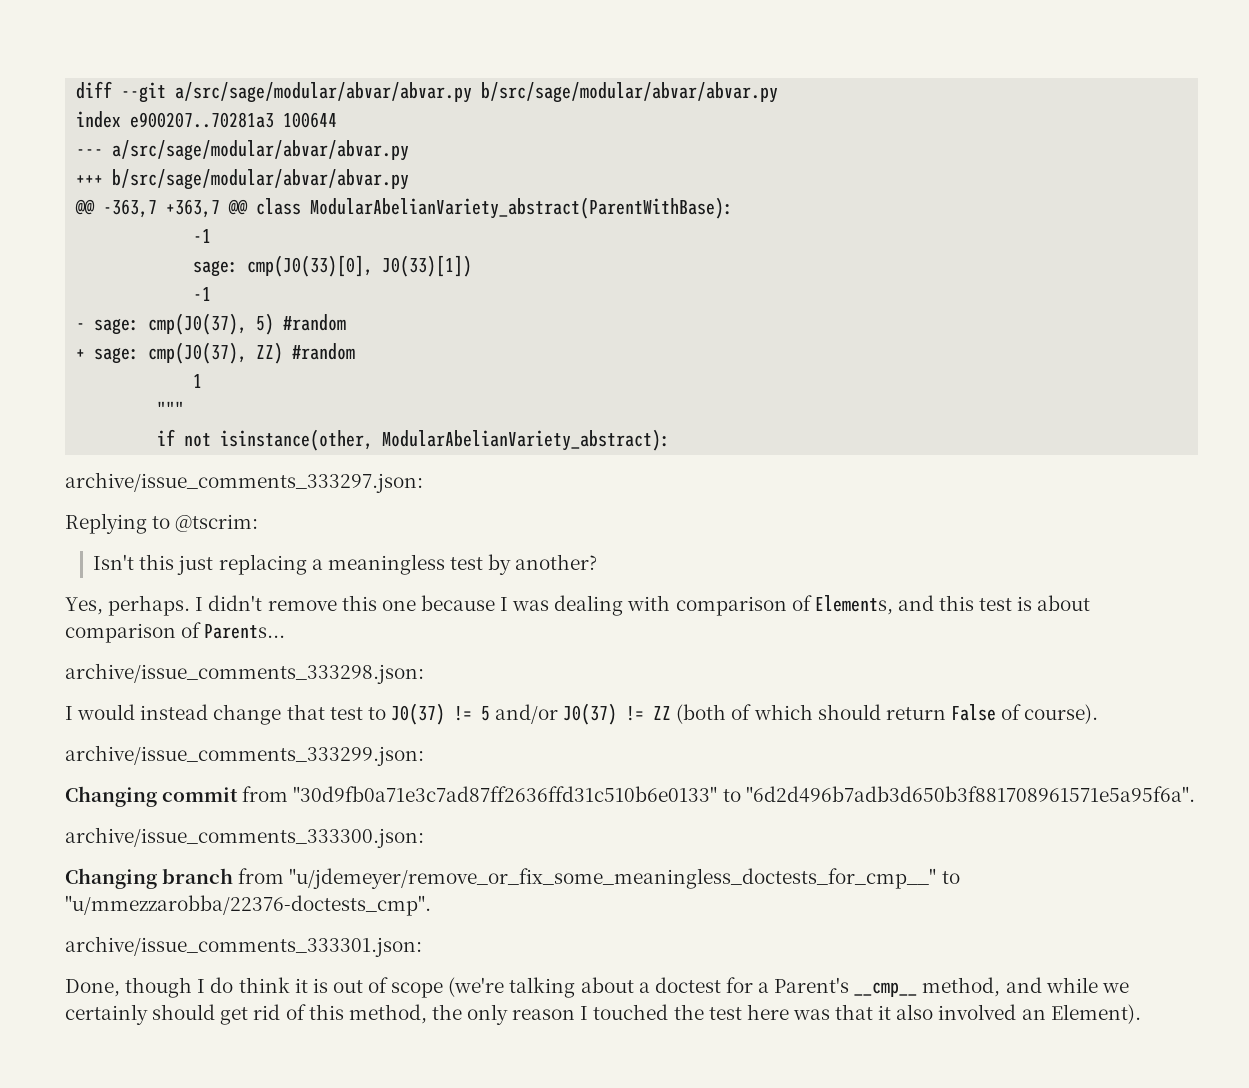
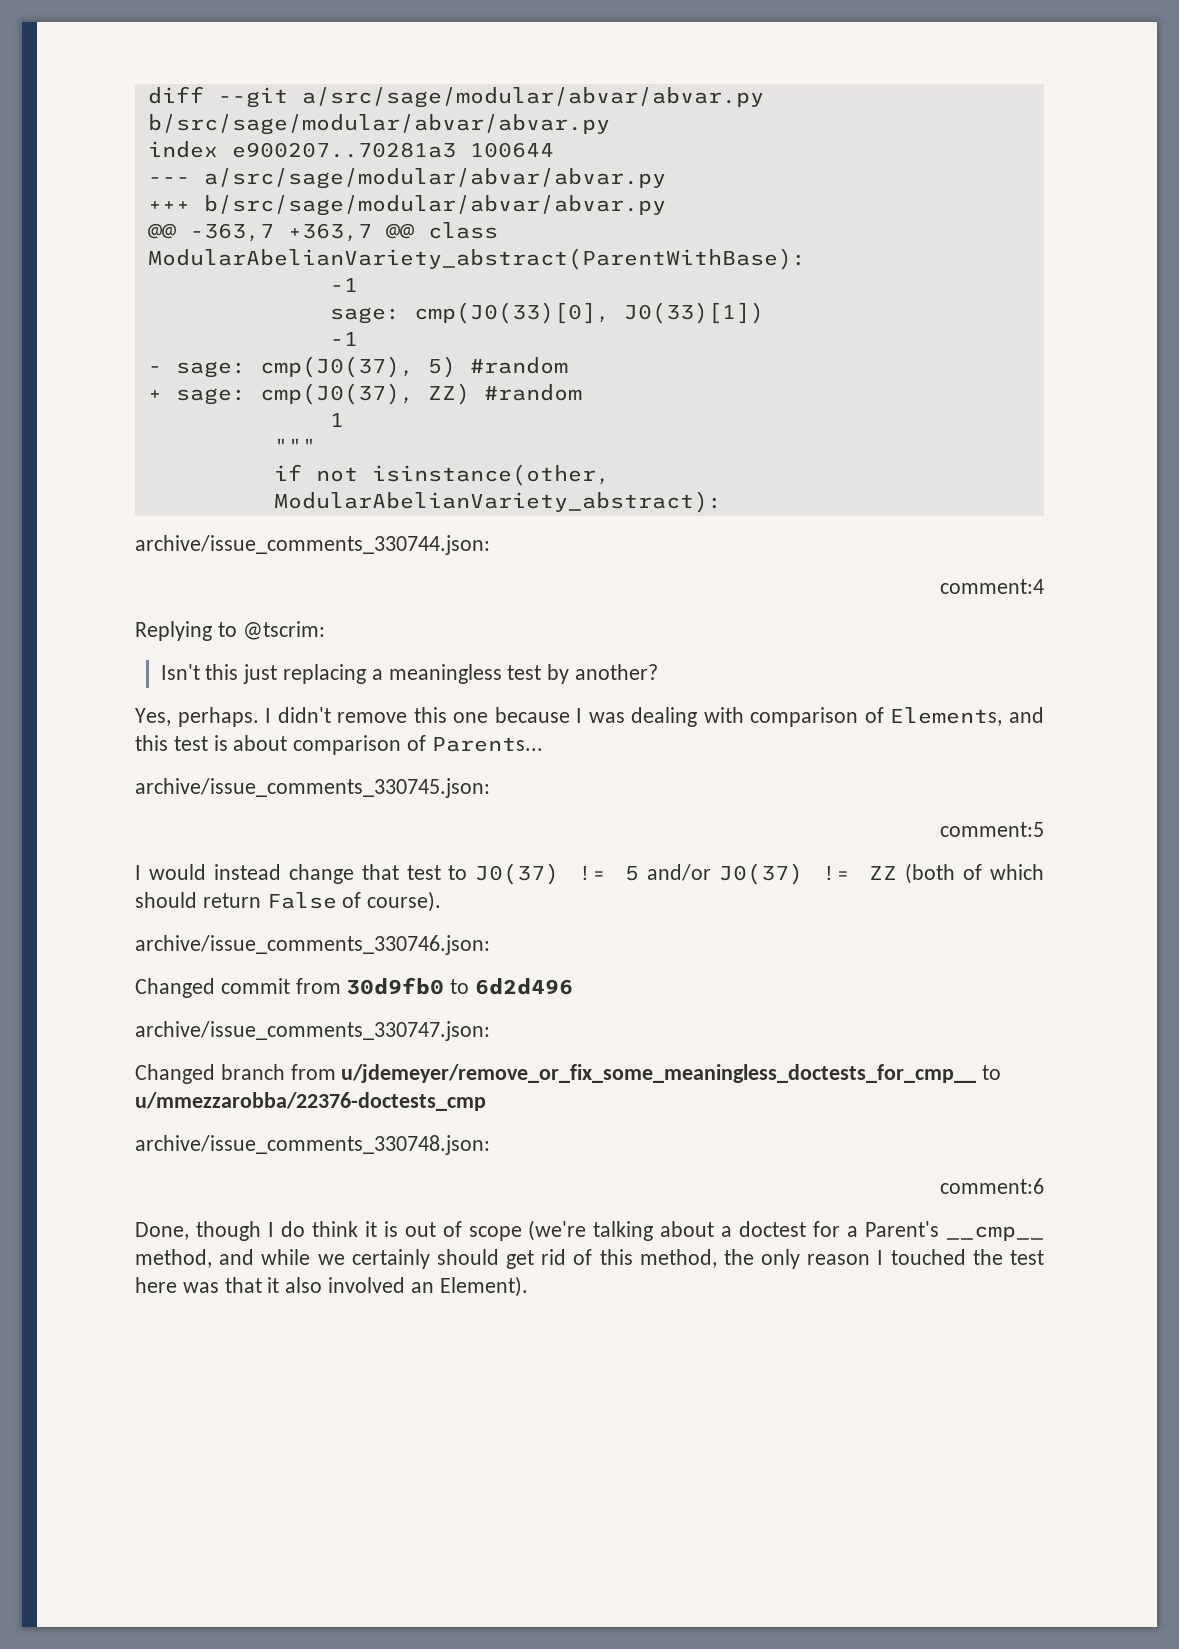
- archive/issue_comments_333297.json:
+ archive/issue_comments_330744.json:
+ comment:4
- archive/issue_comments_333298.json:
+ archive/issue_comments_330745.json:
+ comment:5
- archive/issue_comments_333299.json:
- Changing commit from "30d9fb0a71e3c7ad87ff2636ffd31c510b6e0133" to "6d2d496b7adb3d650b3f881708961571e5a95f6a".
- archive/issue_comments_333300.json:
- Changing branch from "u/jdemeyer/remove_or_fix_some_meaningless_doctests_for_cmp__" to "u/mmezzarobba/22376-doctests_cmp".
- archive/issue_comments_333301.json:
+ archive/issue_comments_330746.json:
+ Changed commit from 30d9fb0 to 6d2d496
+ archive/issue_comments_330747.json:
+ Changed branch from u/jdemeyer/remove_or_fix_some_meaningless_doctests_for_cmp__ to u/mmezzarobba/22376-doctests_cmp
+ archive/issue_comments_330748.json:
+ comment:6

